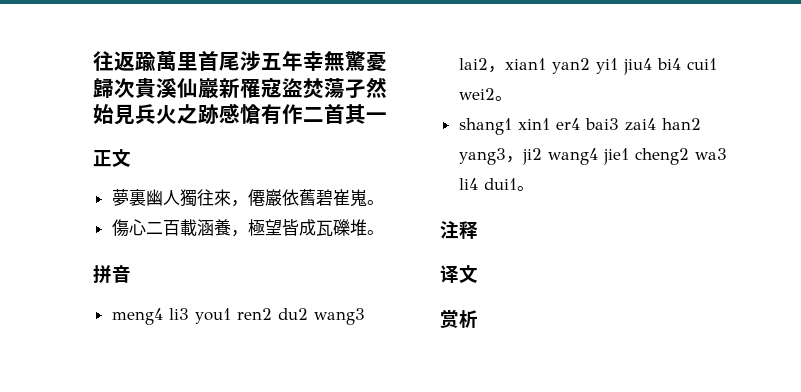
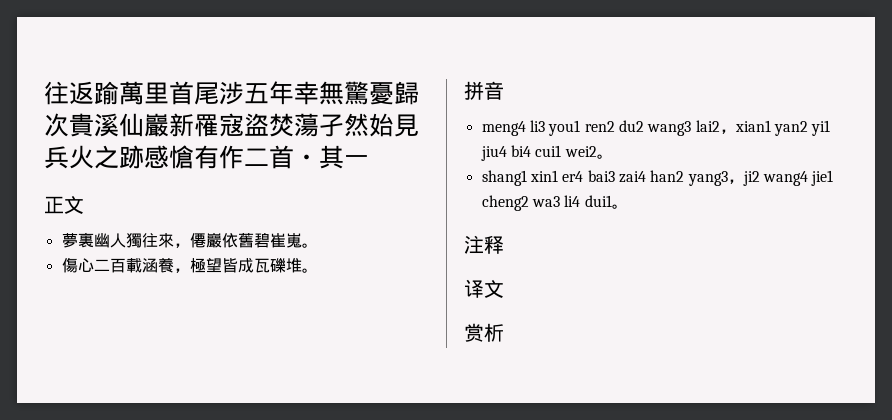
- 往返踰萬里首尾涉五年幸無驚憂歸次貴溪仙巖新罹寇盜焚蕩孑然始見兵火之跡感愴有作二首其一
+ 往返踰萬里首尾涉五年幸無驚憂歸次貴溪仙巖新罹寇盜焚蕩孑然始見兵火之跡感愴有作二首・其一

